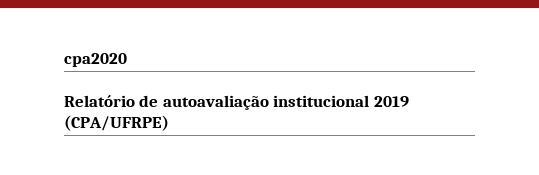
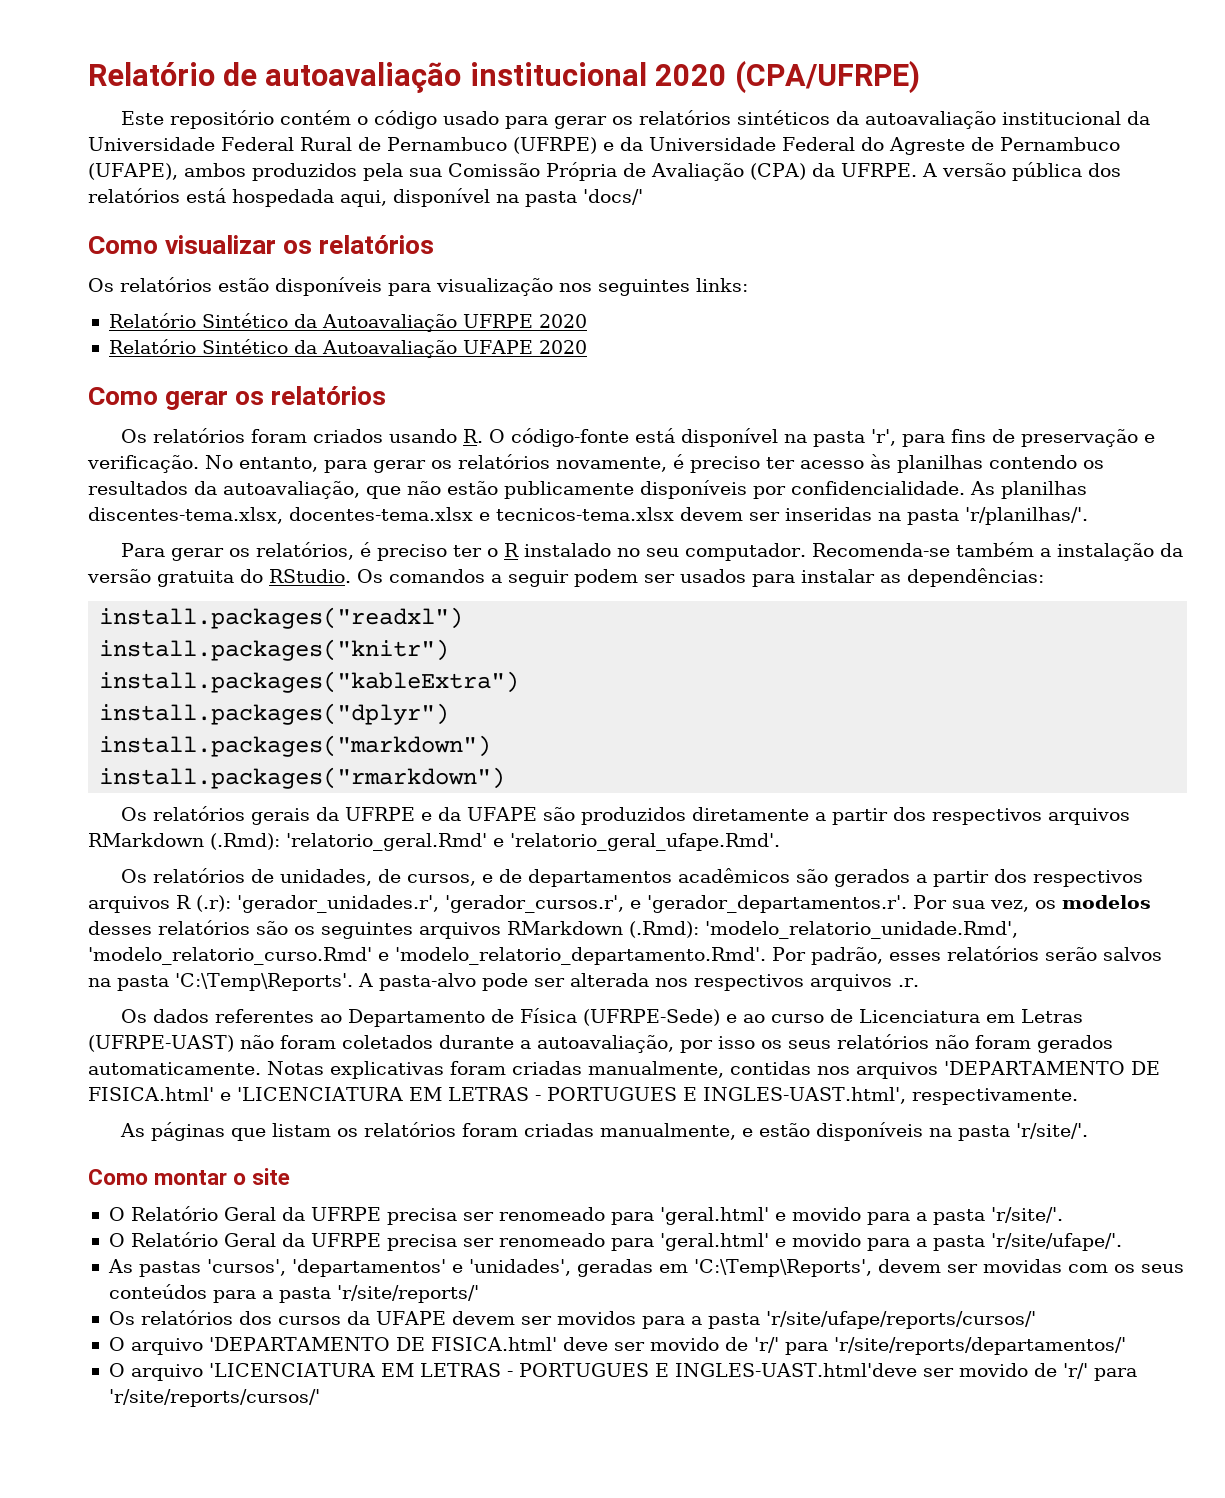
- cpa2020
- Relatório de autoavaliação institucional 2019 (CPA/UFRPE)
+ Relatório de autoavaliação institucional 2020 (CPA/UFRPE)
+ Este repositório contém o código usado para gerar os relatórios sintéticos da autoavaliação institucional da Universidade Federal Rural de Pernambuco (UFRPE) e da Universidade Federal do Agreste de Pernambuco (UFAPE), ambos produzidos pela sua Comissão Própria de Avaliação (CPA) da UFRPE. A versão pública dos relatórios está hospedada aqui, disponível na pasta 'docs/'
+ Como visualizar os relatórios
+ Os relatórios estão disponíveis para visualização nos seguintes links:
+ Relatório Sintético da Autoavaliação UFRPE 2020
+ Relatório Sintético da Autoavaliação UFAPE 2020
+ Como gerar os relatórios
+ Os relatórios foram criados usando R. O código-fonte está disponível na pasta 'r', para fins de preservação e verificação. No entanto, para gerar os relatórios novamente, é preciso ter acesso às planilhas contendo os resultados da autoavaliação, que não estão publicamente disponíveis por confidencialidade. As planilhas discentes-tema.xlsx, docentes-tema.xlsx e tecnicos-tema.xlsx devem ser inseridas na pasta 'r/planilhas/'.
+ Para gerar os relatórios, é preciso ter o R instalado no seu computador. Recomenda-se também a instalação da versão gratuita do RStudio. Os comandos a seguir podem ser usados para instalar as dependências:
+ install.packages("readxl")
+ install.packages("knitr")
+ install.packages("kableExtra")
+ install.packages("dplyr")
+ install.packages("markdown")
+ install.packages("rmarkdown")
+ Os relatórios gerais da UFRPE e da UFAPE são produzidos diretamente a partir dos respectivos arquivos RMarkdown (.Rmd): 'relatorio_geral.Rmd' e 'relatorio_geral_ufape.Rmd'.
+ Os relatórios de unidades, de cursos, e de departamentos acadêmicos são gerados a partir dos respectivos arquivos R (.r): 'gerador_unidades.r', 'gerador_cursos.r', e 'gerador_departamentos.r'. Por sua vez, os modelos desses relatórios são os seguintes arquivos RMarkdown (.Rmd): 'modelo_relatorio_unidade.Rmd', 'modelo_relatorio_curso.Rmd' e 'modelo_relatorio_departamento.Rmd'. Por padrão, esses relatórios serão salvos na pasta 'C:\Temp\Reports'. A pasta-alvo pode ser alterada nos respectivos arquivos .r.
+ Os dados referentes ao Departamento de Física (UFRPE-Sede) e ao curso de Licenciatura em Letras (UFRPE-UAST) não foram coletados durante a autoavaliação, por isso os seus relatórios não foram gerados automaticamente. Notas explicativas foram criadas manualmente, contidas nos arquivos 'DEPARTAMENTO DE FISICA.html' e 'LICENCIATURA EM LETRAS - PORTUGUES E INGLES-UAST.html', respectivamente.
+ As páginas que listam os relatórios foram criadas manualmente, e estão disponíveis na pasta 'r/site/'.
+ Como montar o site
+ O Relatório Geral da UFRPE precisa ser renomeado para 'geral.html' e movido para a pasta 'r/site/'.
+ O Relatório Geral da UFRPE precisa ser renomeado para 'geral.html' e movido para a pasta 'r/site/ufape/'.
+ As pastas 'cursos', 'departamentos' e 'unidades', geradas em 'C:\Temp\Reports', devem ser movidas com os seus conteúdos para a pasta 'r/site/reports/'
+ Os relatórios dos cursos da UFAPE devem ser movidos para a pasta 'r/site/ufape/reports/cursos/'
+ O arquivo 'DEPARTAMENTO DE FISICA.html' deve ser movido de 'r/' para 'r/site/reports/departamentos/'
+ O arquivo 'LICENCIATURA EM LETRAS - PORTUGUES E INGLES-UAST.html'deve ser movido de 'r/' para 'r/site/reports/cursos/'

